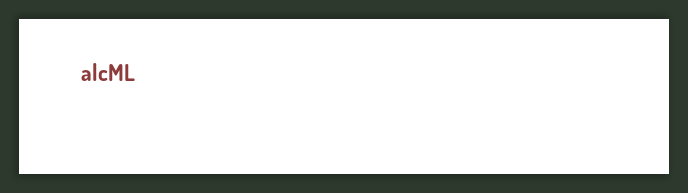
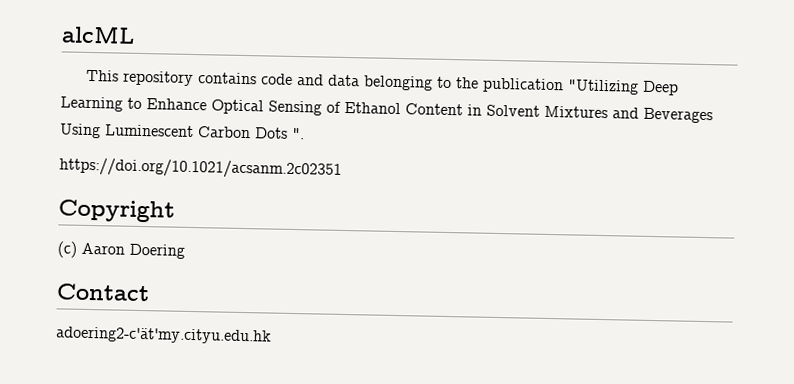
+ This repository contains code and data belonging to the publication "Utilizing Deep Learning to Enhance Optical Sensing of Ethanol Content in Solvent Mixtures and Beverages Using Luminescent Carbon Dots ".
+ https://doi.org/10.1021/acsanm.2c02351
+ Copyright
+ (c) Aaron Doering
+ Contact
+ adoering2-c'ät'my.cityu.edu.hk

